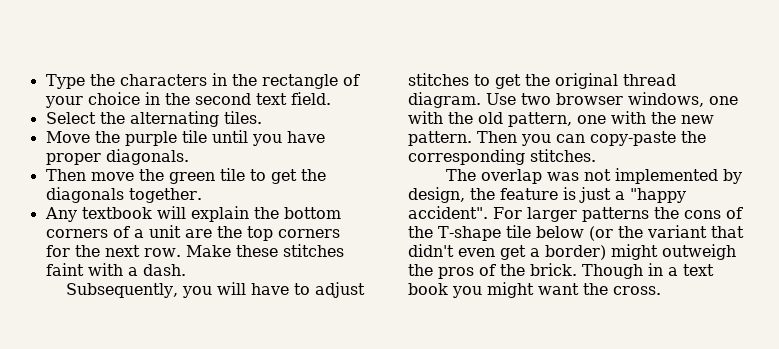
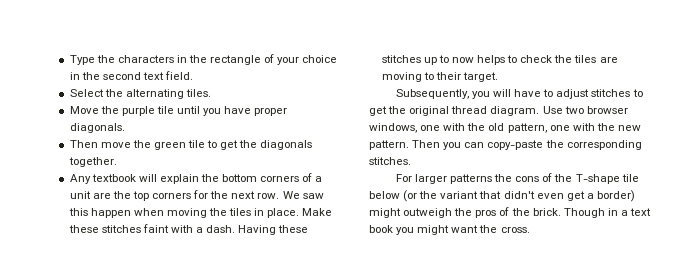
+ We saw this happen when moving the tiles in place.
+ Having these stitches up to now helps to check the tiles are moving to their target.
- The overlap was not implemented by design, the feature is just a "happy accident".

